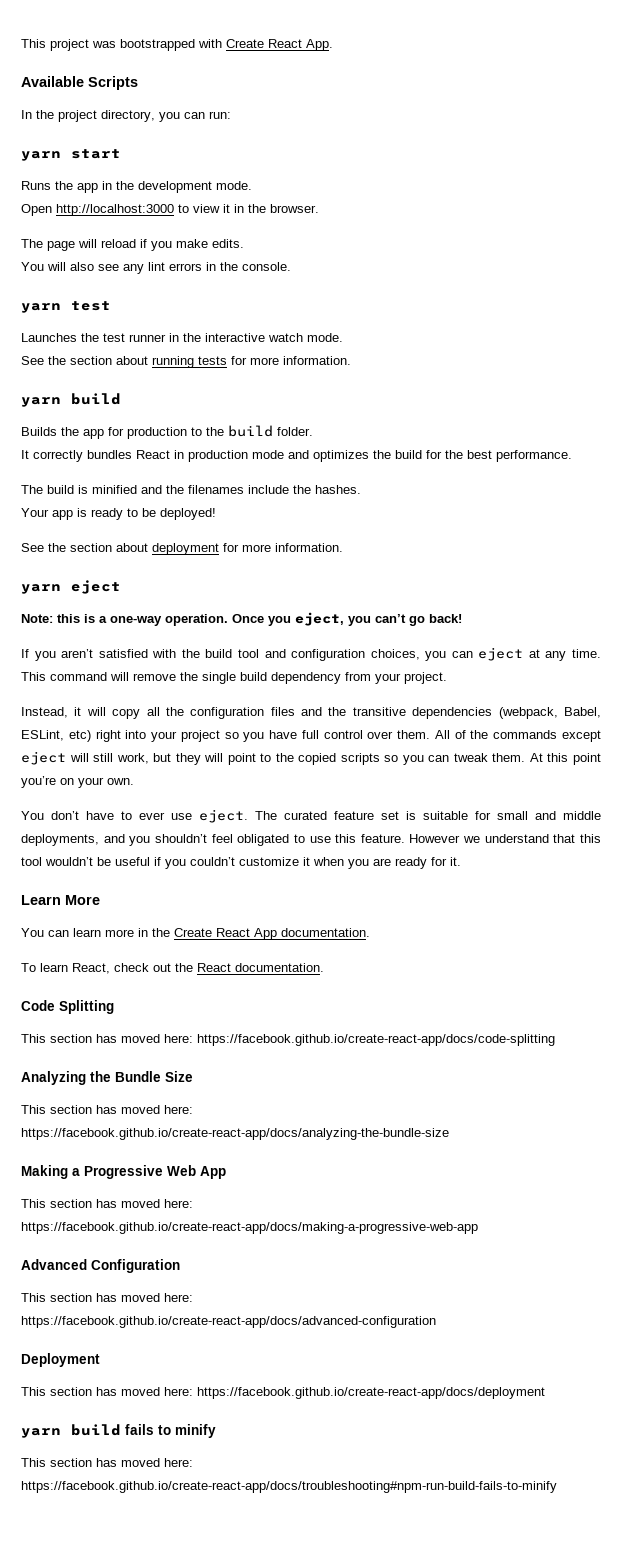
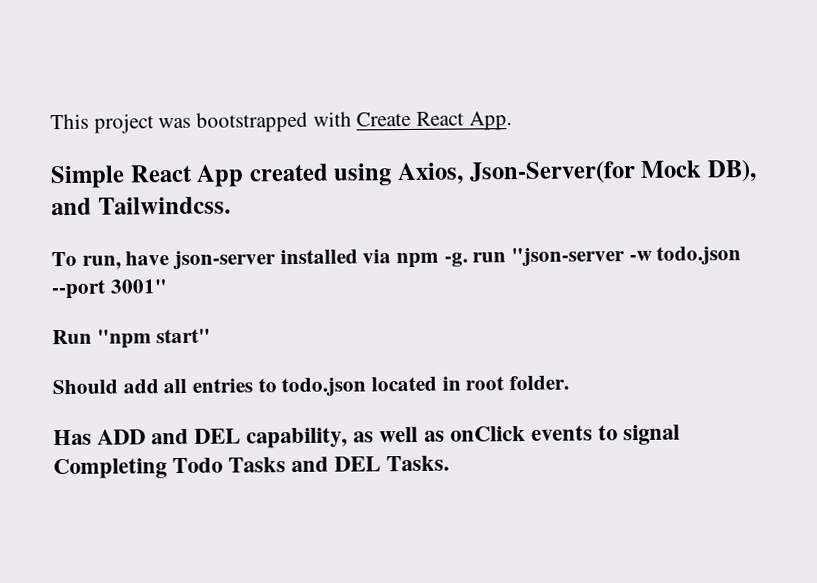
- Available Scripts
- In the project directory, you can run:
- yarn start
- Runs the app in the development mode.
- Open http://localhost:3000 to view it in the browser.
- The page will reload if you make edits.
- You will also see any lint errors in the console.
- yarn test
- Launches the test runner in the interactive watch mode.
- See the section about running tests for more information.
- yarn build
- Builds the app for production to the build folder.
- It correctly bundles React in production mode and optimizes the build for the best performance.
- The build is minified and the filenames include the hashes.
- Your app is ready to be deployed!
- See the section about deployment for more information.
- yarn eject
- Note: this is a one-way operation. Once you eject, you can’t go back!
- If you aren’t satisfied with the build tool and configuration choices, you can eject at any time. This command will remove the single build dependency from your project.
- Instead, it will copy all the configuration files and the transitive dependencies (webpack, Babel, ESLint, etc) right into your project so you have full control over them. All of the commands except eject will still work, but they will point to the copied scripts so you can tweak them. At this point you’re on your own.
- You don’t have to ever use eject. The curated feature set is suitable for small and middle deployments, and you shouldn’t feel obligated to use this feature. However we understand that this tool wouldn’t be useful if you couldn’t customize it when you are ready for it.
- Learn More
- You can learn more in the Create React App documentation.
- To learn React, check out the React documentation.
- Code Splitting
- This section has moved here: https://facebook.github.io/create-react-app/docs/code-splitting
- Analyzing the Bundle Size
- This section has moved here: https://facebook.github.io/create-react-app/docs/analyzing-the-bundle-size
- Making a Progressive Web App
- This section has moved here: https://facebook.github.io/create-react-app/docs/making-a-progressive-web-app
- Advanced Configuration
- This section has moved here: https://facebook.github.io/create-react-app/docs/advanced-configuration
- Deployment
- This section has moved here: https://facebook.github.io/create-react-app/docs/deployment
- yarn build fails to minify
- This section has moved here: https://facebook.github.io/create-react-app/docs/troubleshooting#npm-run-build-fails-to-minify
+ Simple React App created using Axios, Json-Server(for Mock DB), and Tailwindcss.
+ To run, have json-server installed via npm -g. run "json-server -w todo.json --port 3001"
+ Run "npm start"
+ Should add all entries to todo.json located in root folder.
+ Has ADD and DEL capability, as well as onClick events to signal Completing Todo Tasks and DEL Tasks.

